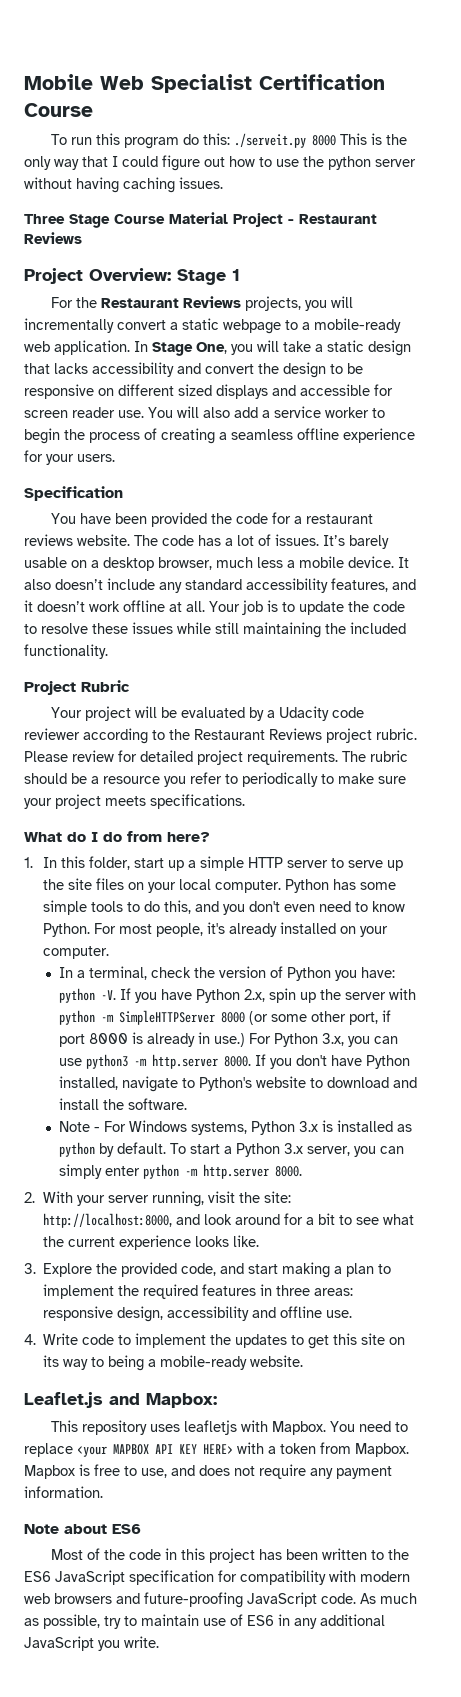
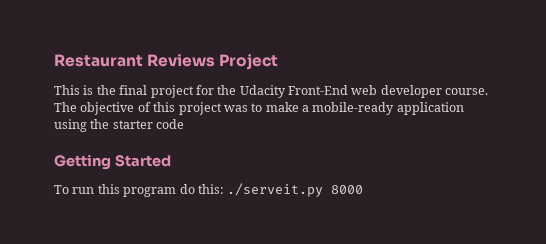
- Mobile Web Specialist Certification Course
+ Restaurant Reviews Project
+ This is the final project for the Udacity Front-End web developer course. The objective of this project was to make a mobile-ready application using the starter code
+ Getting Started
- To run this program do this: ./serveit.py 8000 This is the only way that I could figure out how to use the python server without having caching issues.
- Three Stage Course Material Project - Restaurant Reviews
- Project Overview: Stage 1
- For the Restaurant Reviews projects, you will incrementally convert a static webpage to a mobile-ready web application. In Stage One, you will take a static design that lacks accessibility and convert the design to be responsive on different sized displays and accessible for screen reader use. You will also add a service worker to begin the process of creating a seamless offline experience for your users.
- Specification
- You have been provided the code for a restaurant reviews website. The code has a lot of issues. It’s barely usable on a desktop browser, much less a mobile device. It also doesn’t include any standard accessibility features, and it doesn’t work offline at all. Your job is to update the code to resolve these issues while still maintaining the included functionality.
- Project Rubric
- Your project will be evaluated by a Udacity code reviewer according to the Restaurant Reviews project rubric. Please review for detailed project requirements. The rubric should be a resource you refer to periodically to make sure your project meets specifications.
- What do I do from here?
- 1. In this folder, start up a simple HTTP server to serve up the site files on your local computer. Python has some simple tools to do this, and you don't even need to know Python. For most people, it's already installed on your computer.
- In a terminal, check the version of Python you have: python -V. If you have Python 2.x, spin up the server with python -m SimpleHTTPServer 8000 (or some other port, if port 8000 is already in use.) For Python 3.x, you can use python3 -m http.server 8000. If you don't have Python installed, navigate to Python's website to download and install the software.
- Note - For Windows systems, Python 3.x is installed as python by default. To start a Python 3.x server, you can simply enter python -m http.server 8000.
- 2. With your server running, visit the site: http://localhost:8000, and look around for a bit to see what the current experience looks like.
- 3. Explore the provided code, and start making a plan to implement the required features in three areas: responsive design, accessibility and offline use.
- 4. Write code to implement the updates to get this site on its way to being a mobile-ready website.
- Leaflet.js and Mapbox:
- This repository uses leafletjs with Mapbox. You need to replace <your MAPBOX API KEY HERE> with a token from Mapbox. Mapbox is free to use, and does not require any payment information.
- Note about ES6
- Most of the code in this project has been written to the ES6 JavaScript specification for compatibility with modern web browsers and future-proofing JavaScript code. As much as possible, try to maintain use of ES6 in any additional JavaScript you write.
+ To run this program do this: ./serveit.py 8000

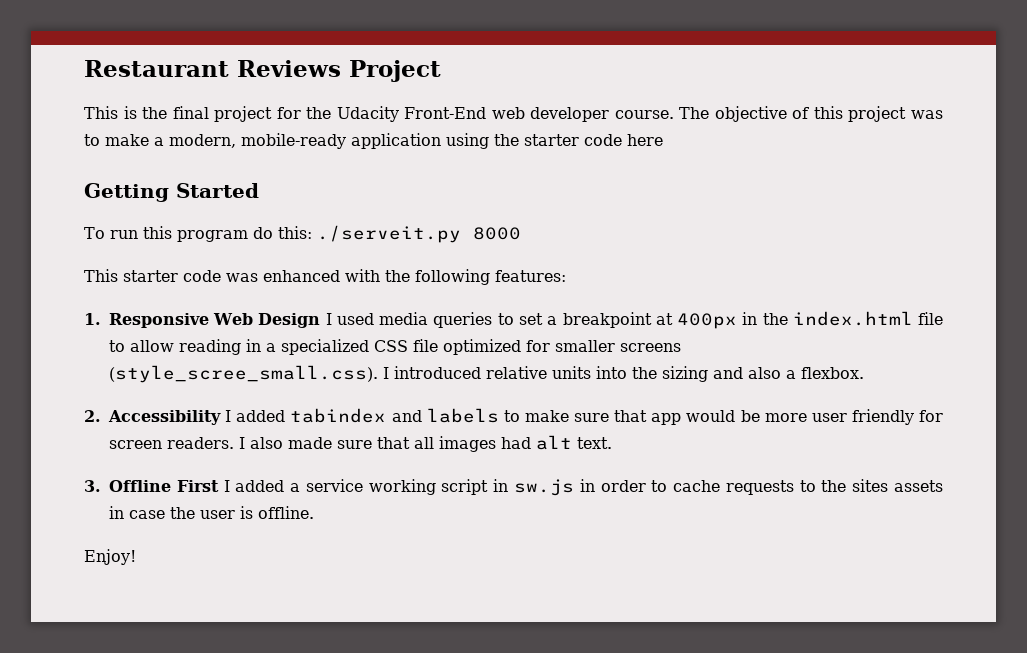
- The objective of this project was to make a mobile-ready application using the starter code
+ The objective of this project was to make a modern, mobile-ready application using the starter code here
+ This starter code was enhanced with the following features:
+ 1. Responsive Web Design I used media queries to set a breakpoint at 400px in the index.html file to allow reading in a specialized CSS file optimized for smaller screens (style_scree_small.css). I introduced relative units into the sizing and also a flexbox.
+ 2. Accessibility I added tabindex and labels to make sure that app would be more user friendly for screen readers. I also made sure that all images had alt text.
+ 3. Offline First I added a service working script in sw.js in order to cache requests to the sites assets in case the user is offline.
+ Enjoy!

